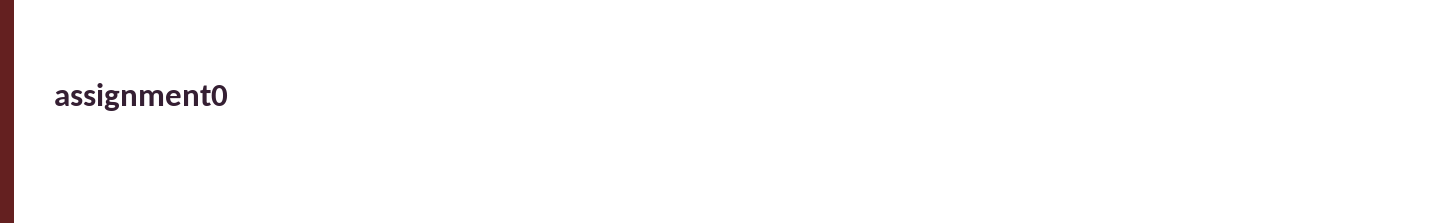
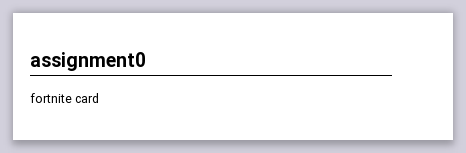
+ fortnite card

